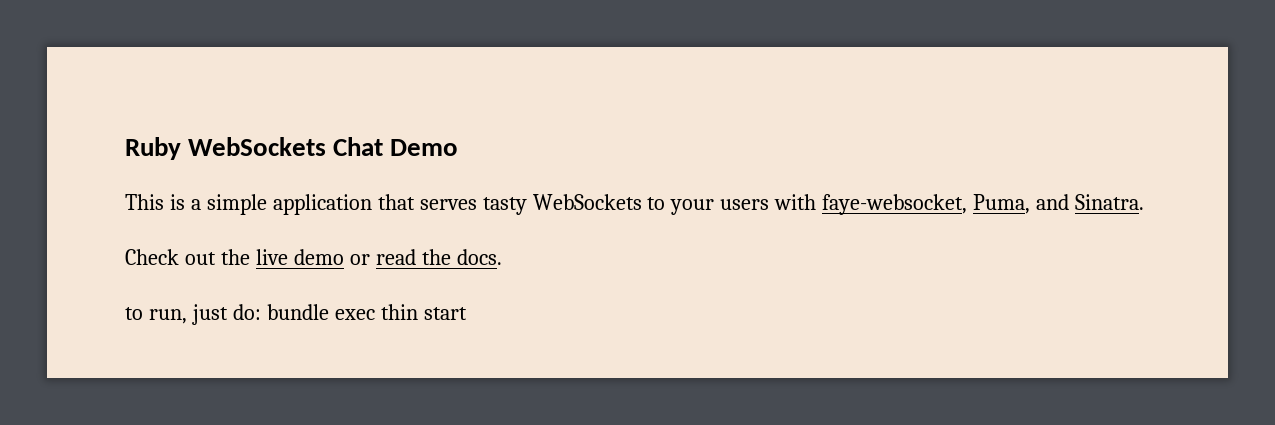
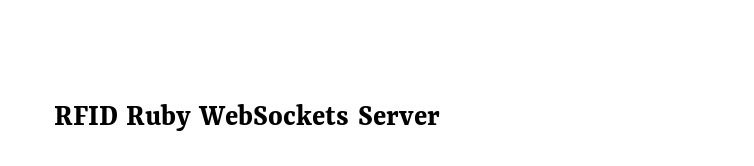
- Ruby WebSockets Chat Demo
- This is a simple application that serves tasty WebSockets to your users with faye-websocket, Puma, and Sinatra.
- Check out the live demo or read the docs.
- to run, just do: bundle exec thin start
+ RFID Ruby WebSockets Server

